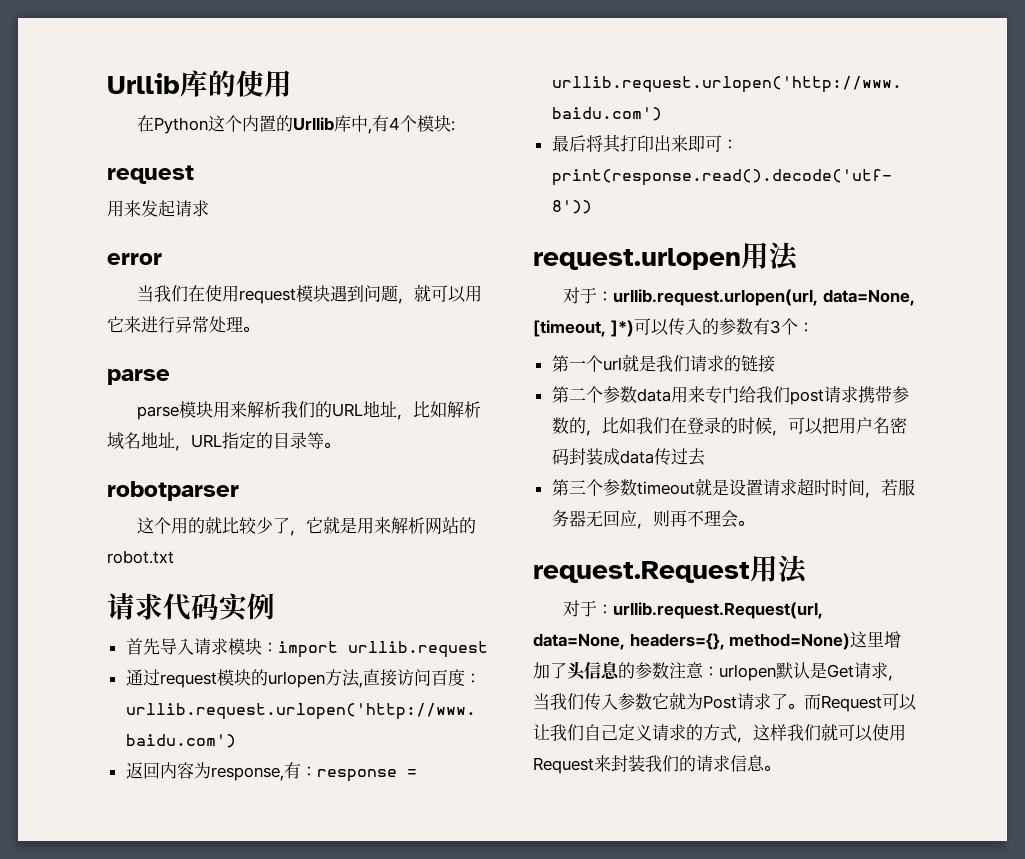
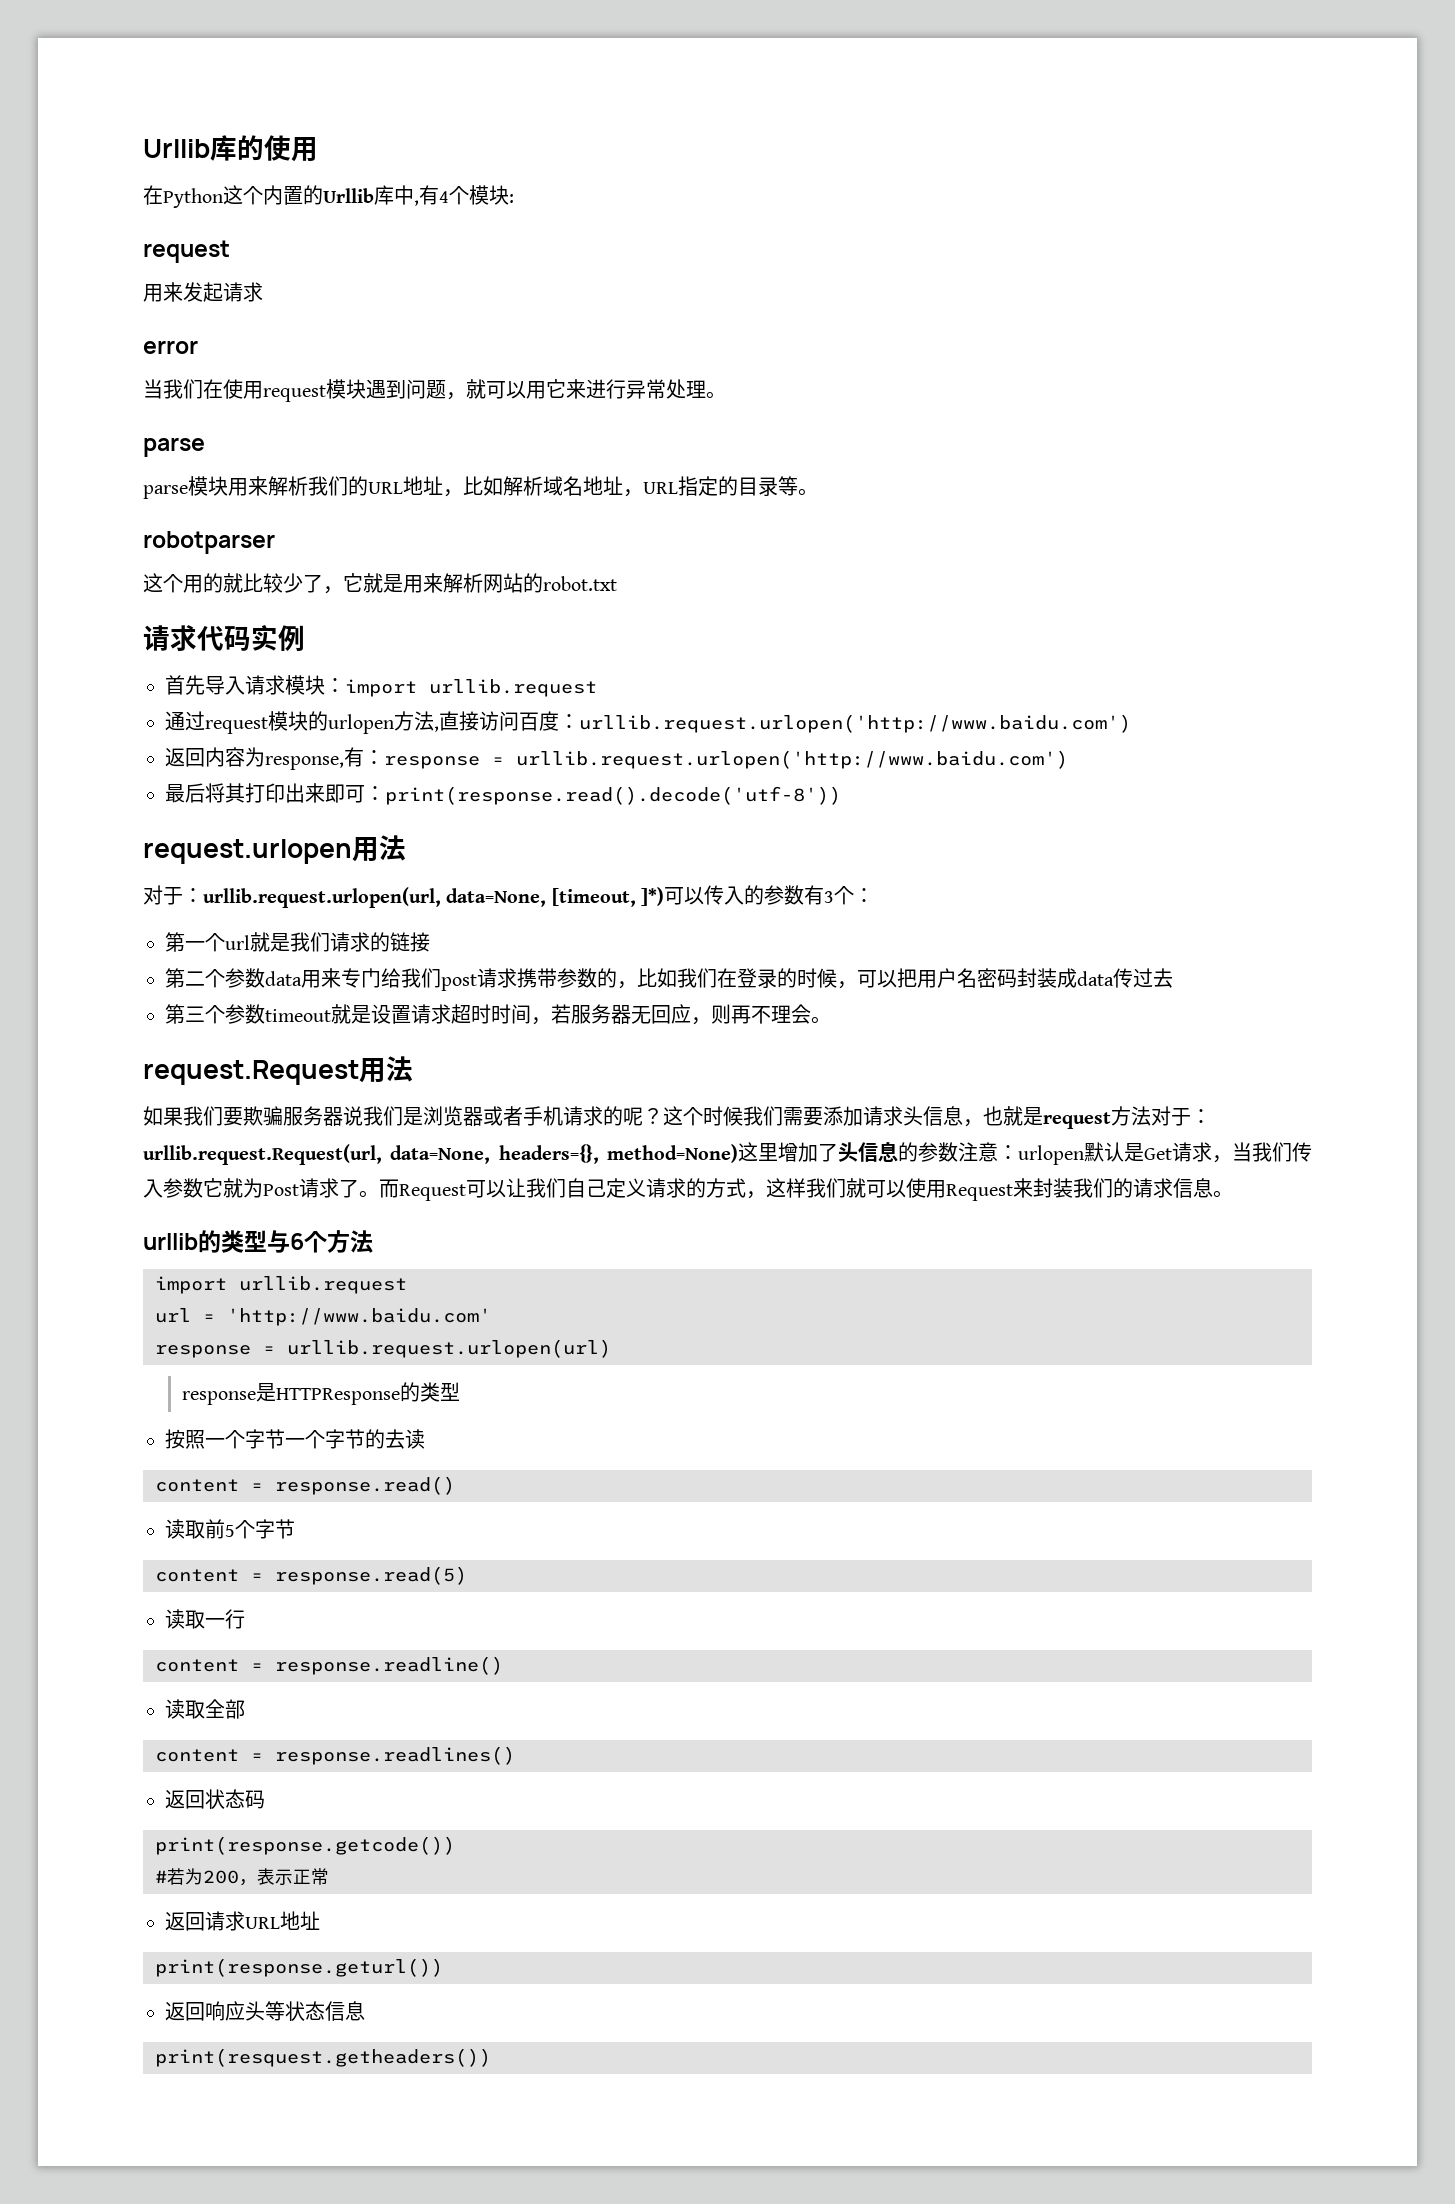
- 对于：urllib.request.Request(url, data=None, headers={}, method=None)这里增加了头信息的参数注意：urlopen默认是Get请求，当我们传入参数它就为Post请求了。
+ 如果我们要欺骗服务器说我们是浏览器或者手机请求的呢？这个时候我们需要添加请求头信息，也就是request方法对于：urllib.request.Request(url, data=None, headers={}, method=None)这里增加了头信息的参数注意：urlopen默认是Get请求，当我们传入参数它就为Post请求了。
+ urllib的类型与6个方法
+ import urllib.request
+ url = 'http://www.baidu.com'
+ response = urllib.request.urlopen(url)
+ response是HTTPResponse的类型
+ 按照一个字节一个字节的去读
+ content = response.read()
+ 读取前5个字节
+ content = response.read(5)
+ 读取一行
+ content = response.readline()
+ 读取全部
+ content = response.readlines()
+ 返回状态码
+ print(response.getcode())
+ #若为200，表示正常
+ 返回请求URL地址
+ print(response.geturl())
+ 返回响应头等状态信息
+ print(resquest.getheaders())

